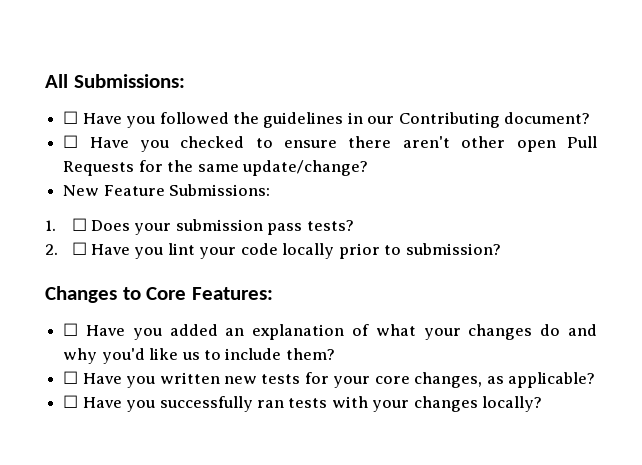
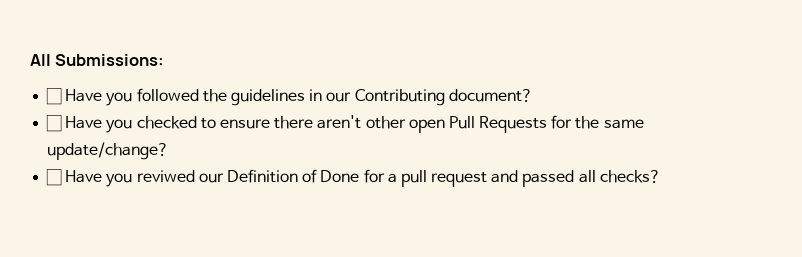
- New Feature Submissions:
- 1. ☐ Does your submission pass tests?
- 2. ☐ Have you lint your code locally prior to submission?
- Changes to Core Features:
- ☐ Have you added an explanation of what your changes do and why you'd like us to include them?
- ☐ Have you written new tests for your core changes, as applicable?
- ☐ Have you successfully ran tests with your changes locally?
+ ☐ Have you reviwed our Definition of Done for a pull request and passed all checks?

